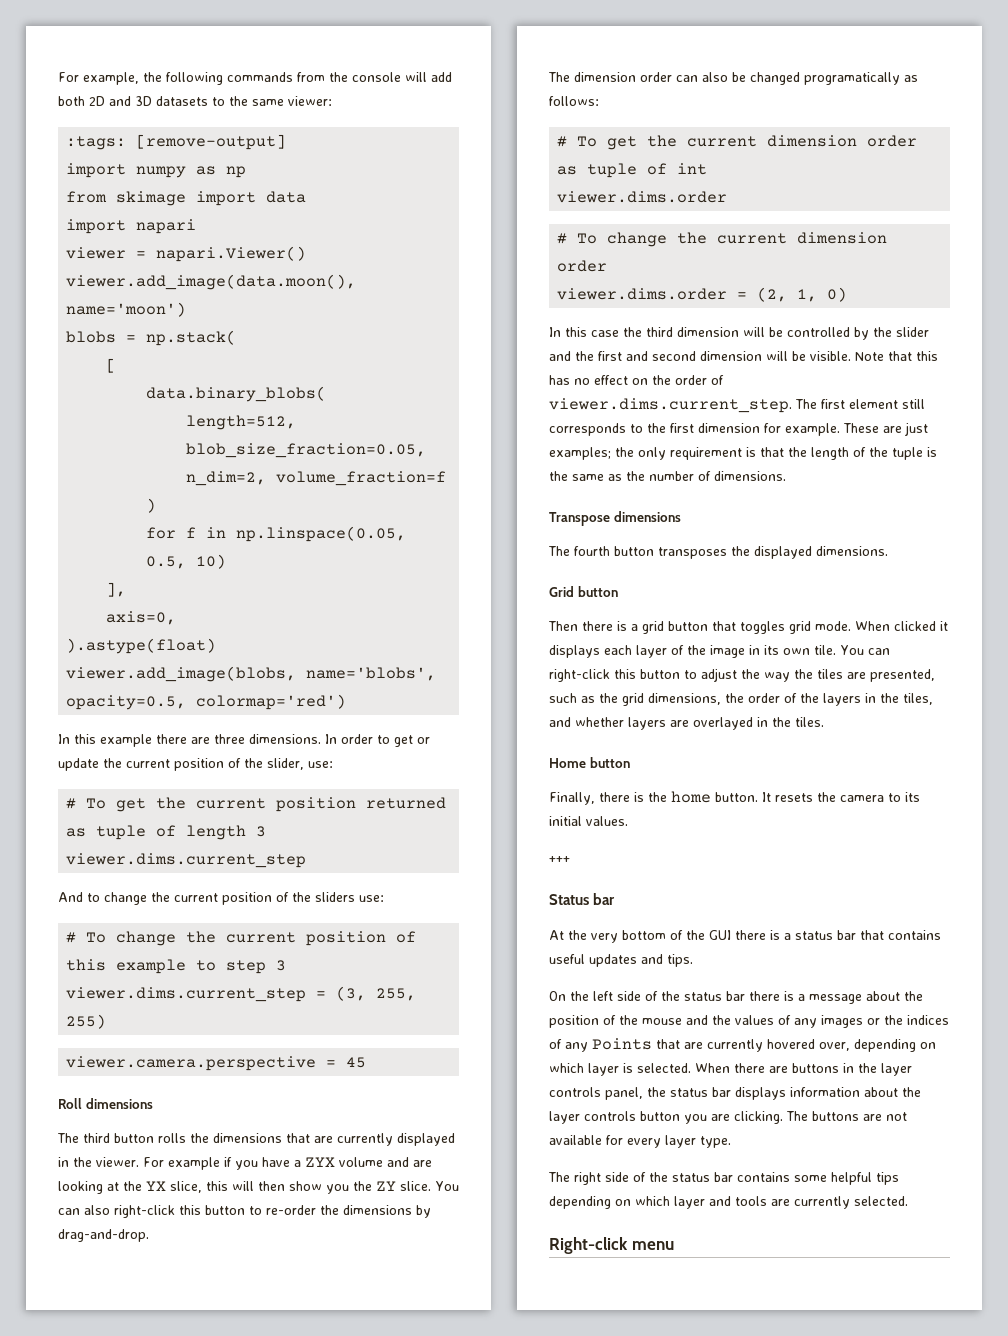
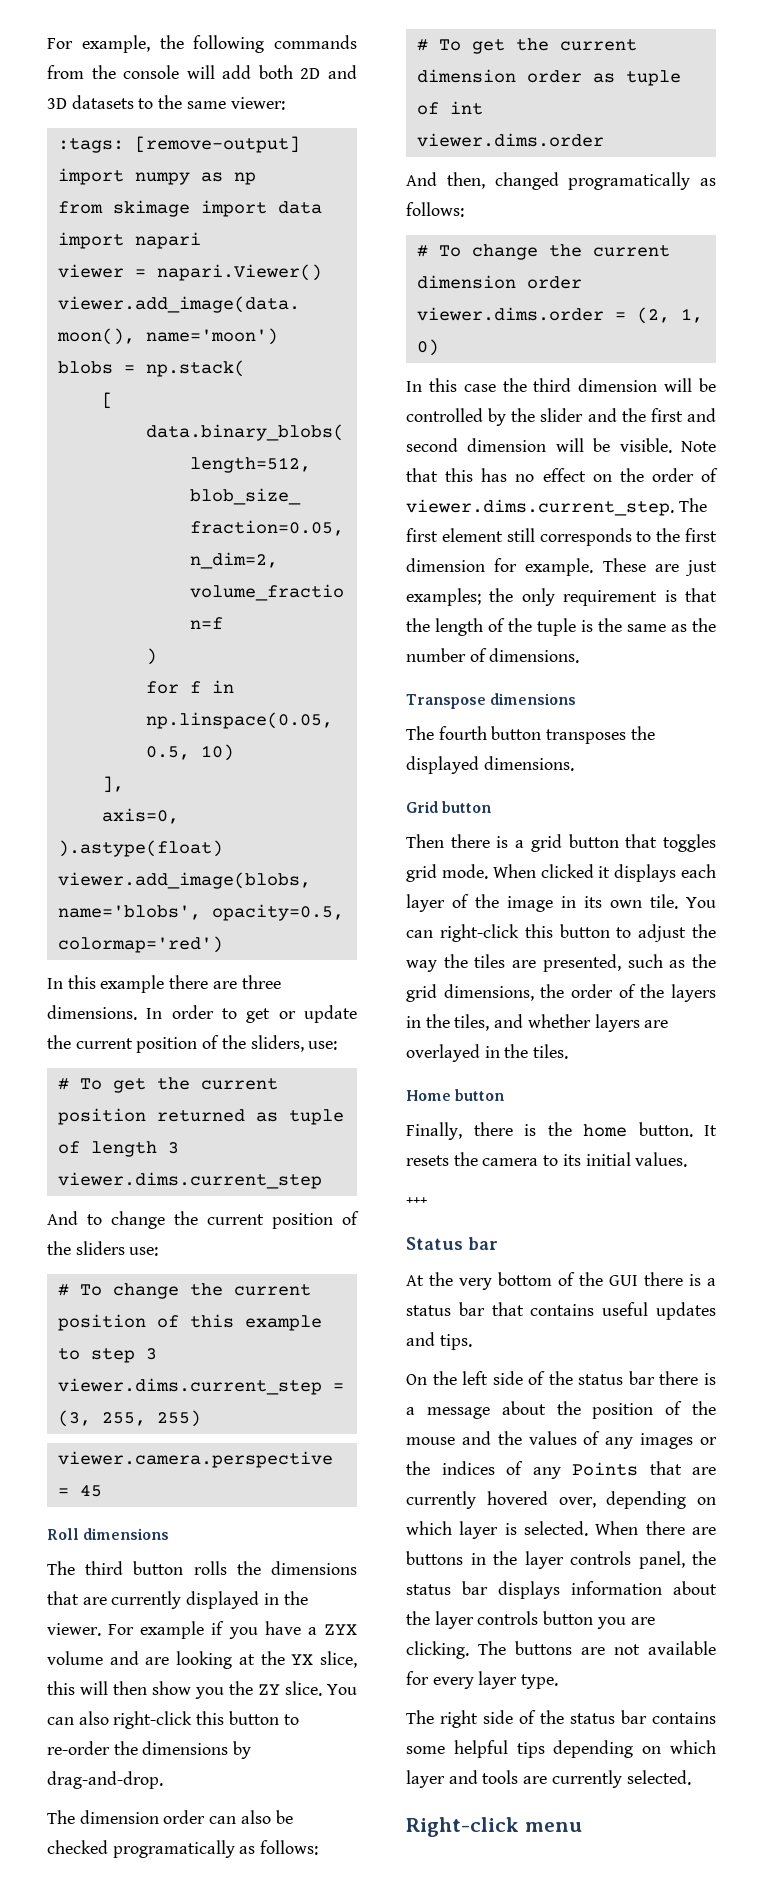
- In order to get or update the current position of the slider, use:
+ In order to get or update the current position of the sliders, use:
- The dimension order can also be changed programatically as follows:
+ The dimension order can also be checked programatically as follows:
+ And then, changed programatically as follows:

